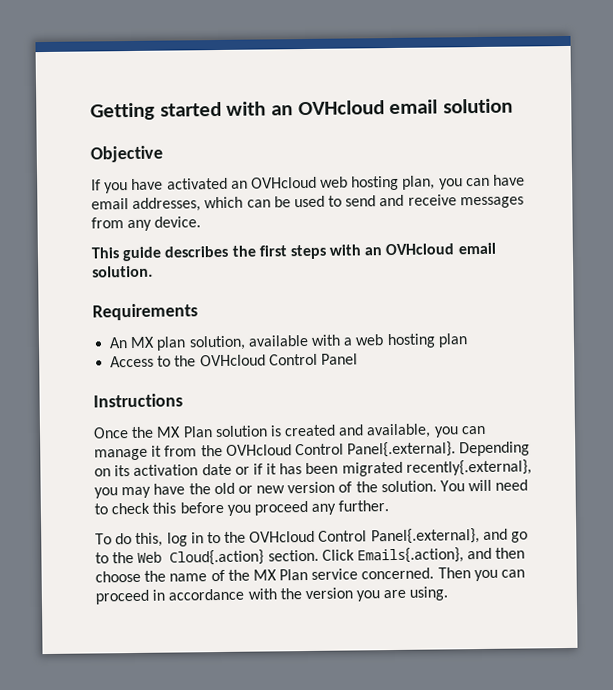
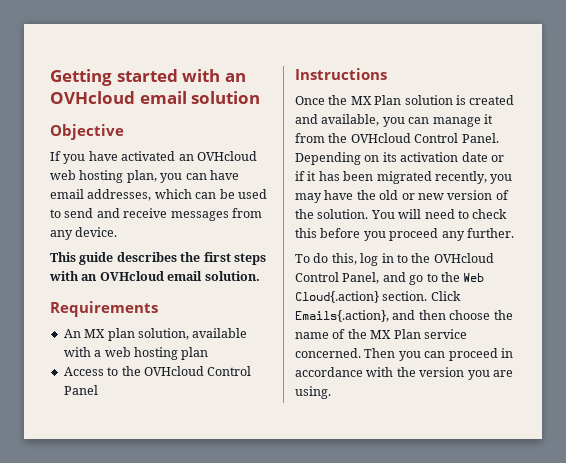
- Once the MX Plan solution is created and available, you can manage it from the OVHcloud Control Panel{.external}. Depending on its activation date or if it has been migrated recently{.external}, you may have the old or new version of the solution.
+ Once the MX Plan solution is created and available, you can manage it from the OVHcloud Control Panel. Depending on its activation date or if it has been migrated recently, you may have the old or new version of the solution.
- To do this, log in to the OVHcloud Control Panel{.external}, and go to the Web Cloud{.action} section.
+ To do this, log in to the OVHcloud Control Panel, and go to the Web Cloud{.action} section.

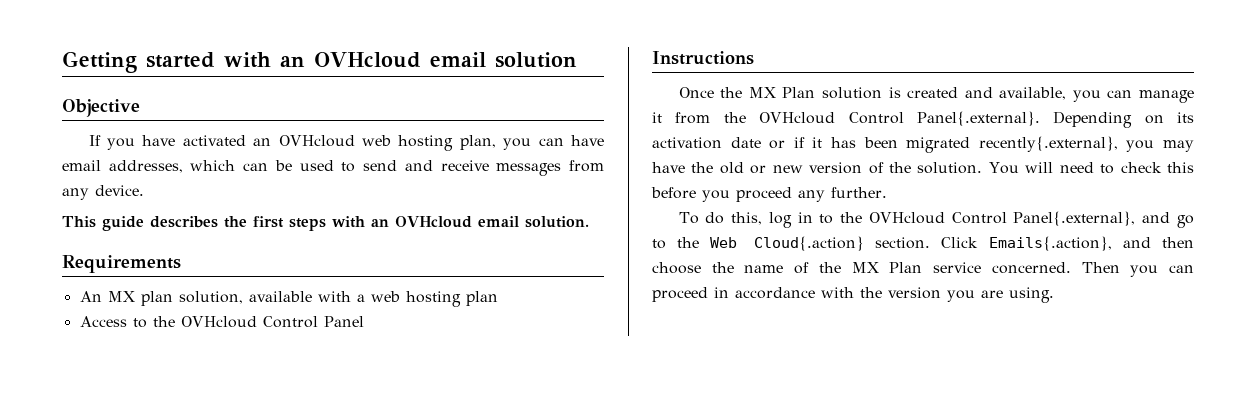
- Once the MX Plan solution is created and available, you can manage it from the OVHcloud Control Panel. Depending on its activation date or if it has been migrated recently, you may have the old or new version of the solution.
+ Once the MX Plan solution is created and available, you can manage it from the OVHcloud Control Panel{.external}. Depending on its activation date or if it has been migrated recently{.external}, you may have the old or new version of the solution.
- To do this, log in to the OVHcloud Control Panel, and go to the Web Cloud{.action} section.
+ To do this, log in to the OVHcloud Control Panel{.external}, and go to the Web Cloud{.action} section.

